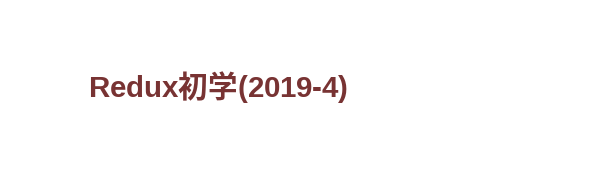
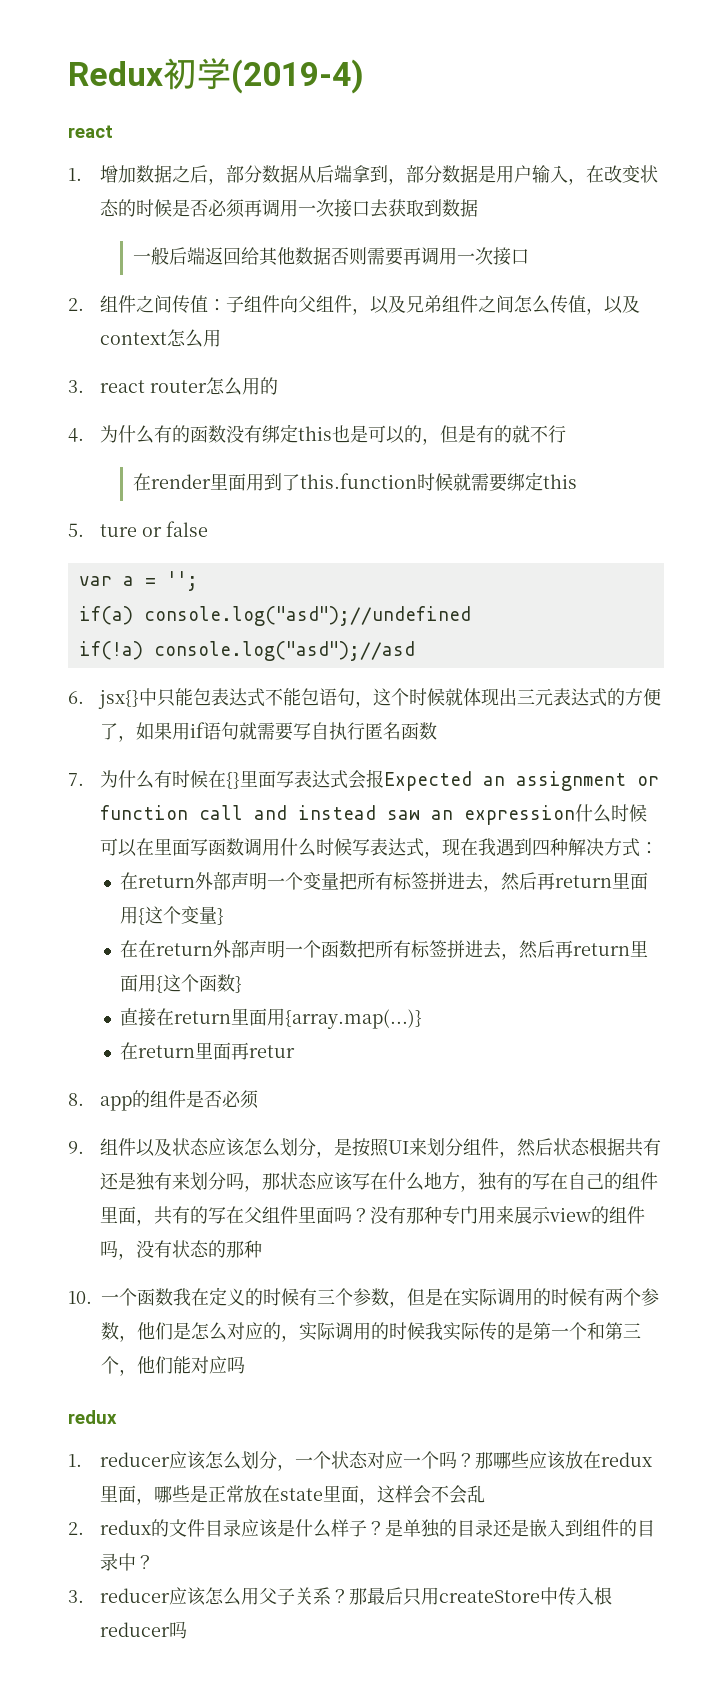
  Redux初学(2019-4)
+ react
+ 1.增加数据之后，部分数据从后端拿到，部分数据是用户输入，在改变状态的时候是否必须再调用一次接口去获取到数据
+ 一般后端返回给其他数据否则需要再调用一次接口
+ 2.组件之间传值：子组件向父组件，以及兄弟组件之间怎么传值，以及context怎么用
+ 3. react router怎么用的
+ 4.为什么有的函数没有绑定this也是可以的，但是有的就不行
+ 在render里面用到了this.function时候就需要绑定this
+ 5. ture or false
+ var a = '';
+ if(a) console.log("asd");//undefined
+ if(!a) console.log("asd");//asd
+ 6. jsx{}中只能包表达式不能包语句，这个时候就体现出三元表达式的方便了，如果用if语句就需要写自执行匿名函数
+ 7.为什么有时候在{}里面写表达式会报Expected an assignment or function call and instead saw an expression什么时候可以在里面写函数调用什么时候写表达式，现在我遇到四种解决方式：
+ 在return外部声明一个变量把所有标签拼进去，然后再return里面用{这个变量}
+ 在在return外部声明一个函数把所有标签拼进去，然后再return里面用{这个函数}
+ 直接在return里面用{array.map(...)}
+ 在return里面再retur
+ 8. app的组件是否必须
+ 9.组件以及状态应该怎么划分，是按照UI来划分组件，然后状态根据共有还是独有来划分吗，那状态应该写在什么地方，独有的写在自己的组件里面，共有的写在父组件里面吗？没有那种专门用来展示view的组件吗，没有状态的那种
+ 10.一个函数我在定义的时候有三个参数，但是在实际调用的时候有两个参数，他们是怎么对应的，实际调用的时候我实际传的是第一个和第三个，他们能对应吗
+ redux
+ 1. reducer应该怎么划分，一个状态对应一个吗？那哪些应该放在redux里面，哪些是正常放在state里面，这样会不会乱
+ 2. redux的文件目录应该是什么样子？是单独的目录还是嵌入到组件的目录中？
+ 3. reducer应该怎么用父子关系？那最后只用createStore中传入根reducer吗

